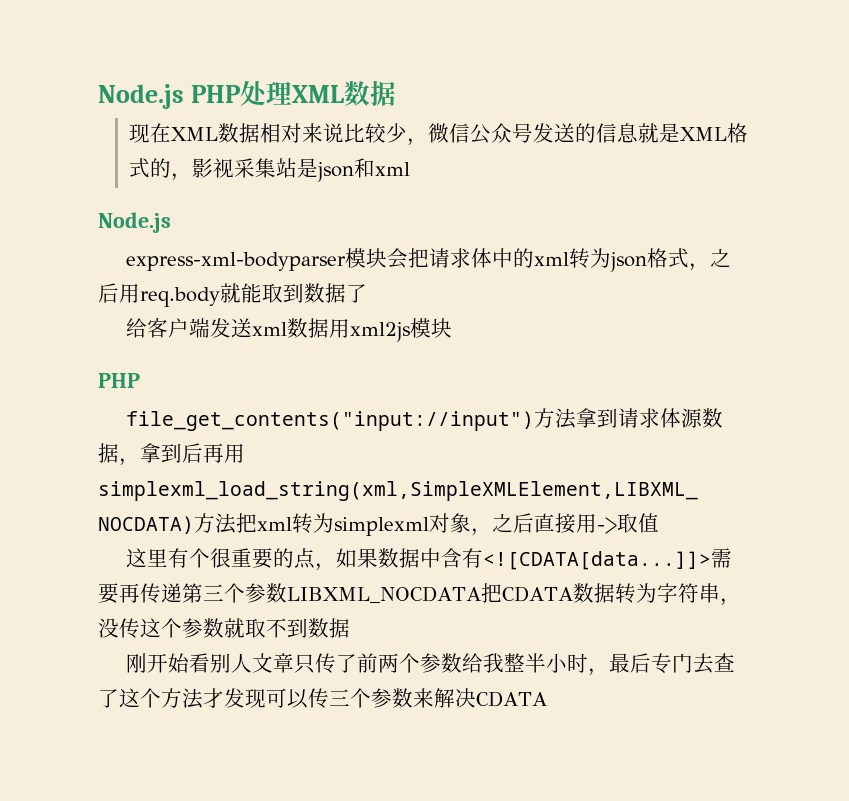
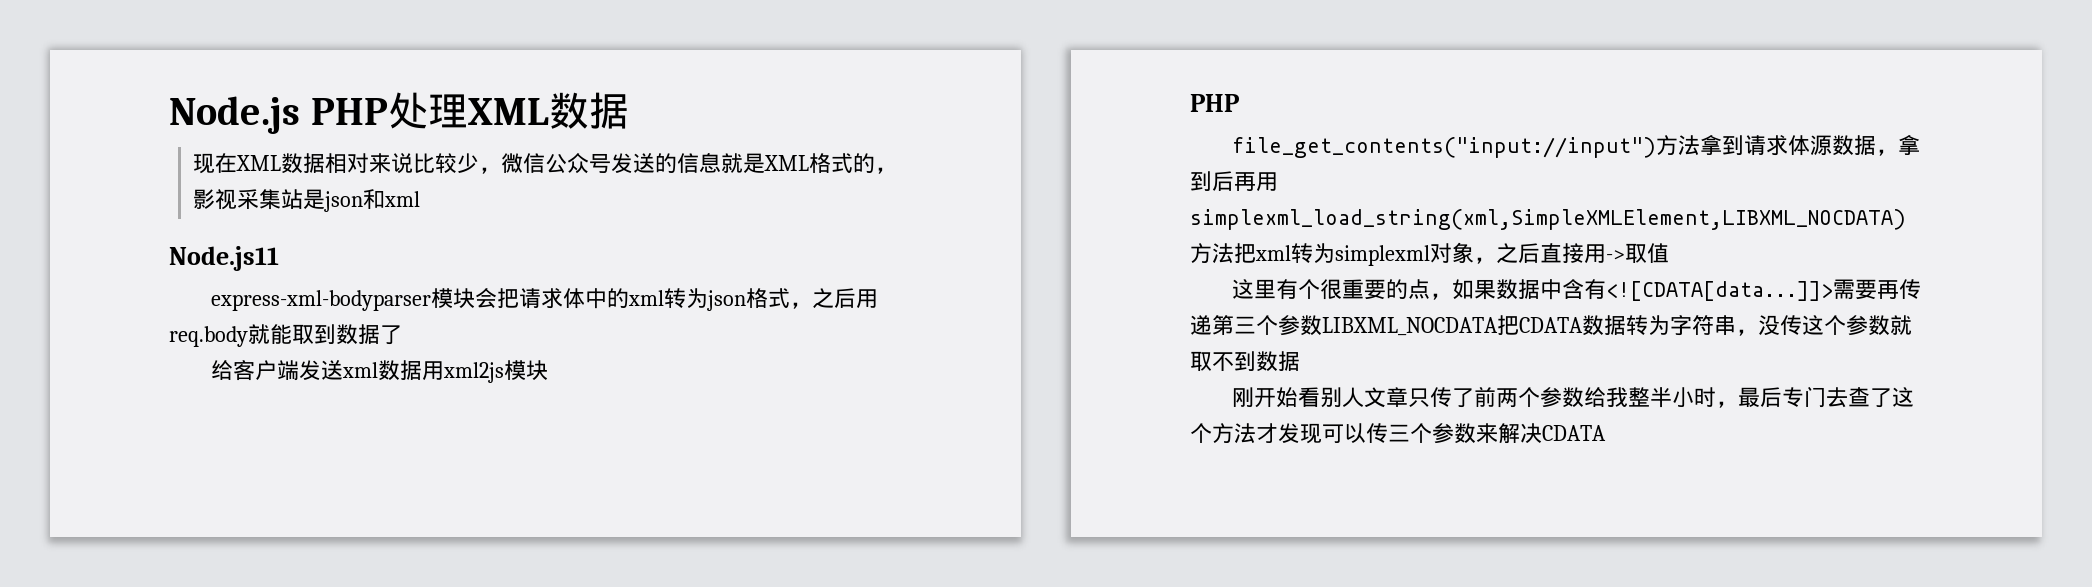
  现在XML数据相对来说比较少，微信公众号发送的信息就是XML格式的，影视采集站是json和xml
- Node.js
+ Node.js11

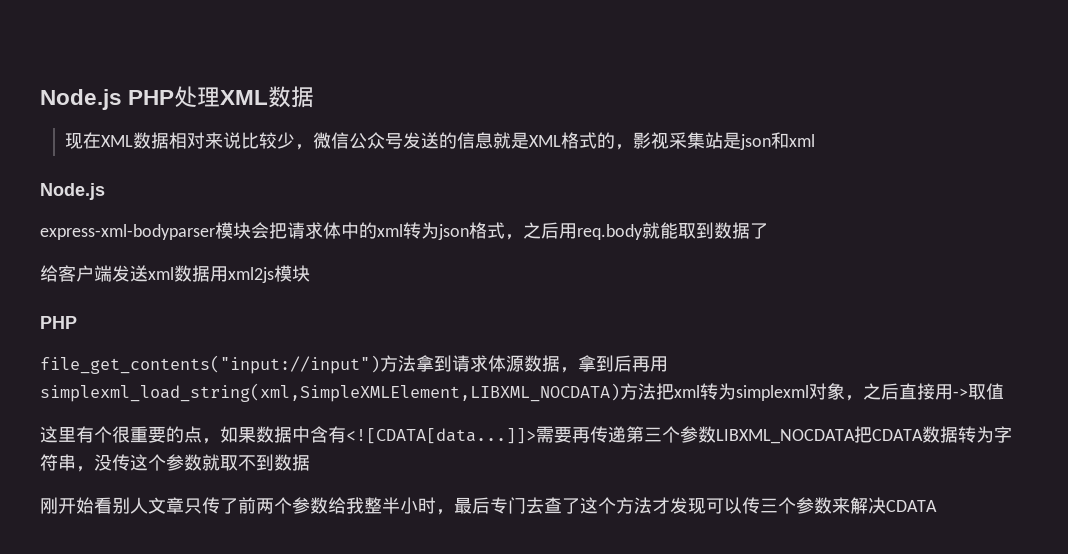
  现在XML数据相对来说比较少，微信公众号发送的信息就是XML格式的，影视采集站是json和xml
- Node.js11
+ Node.js

